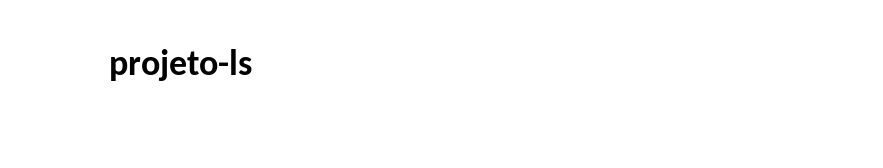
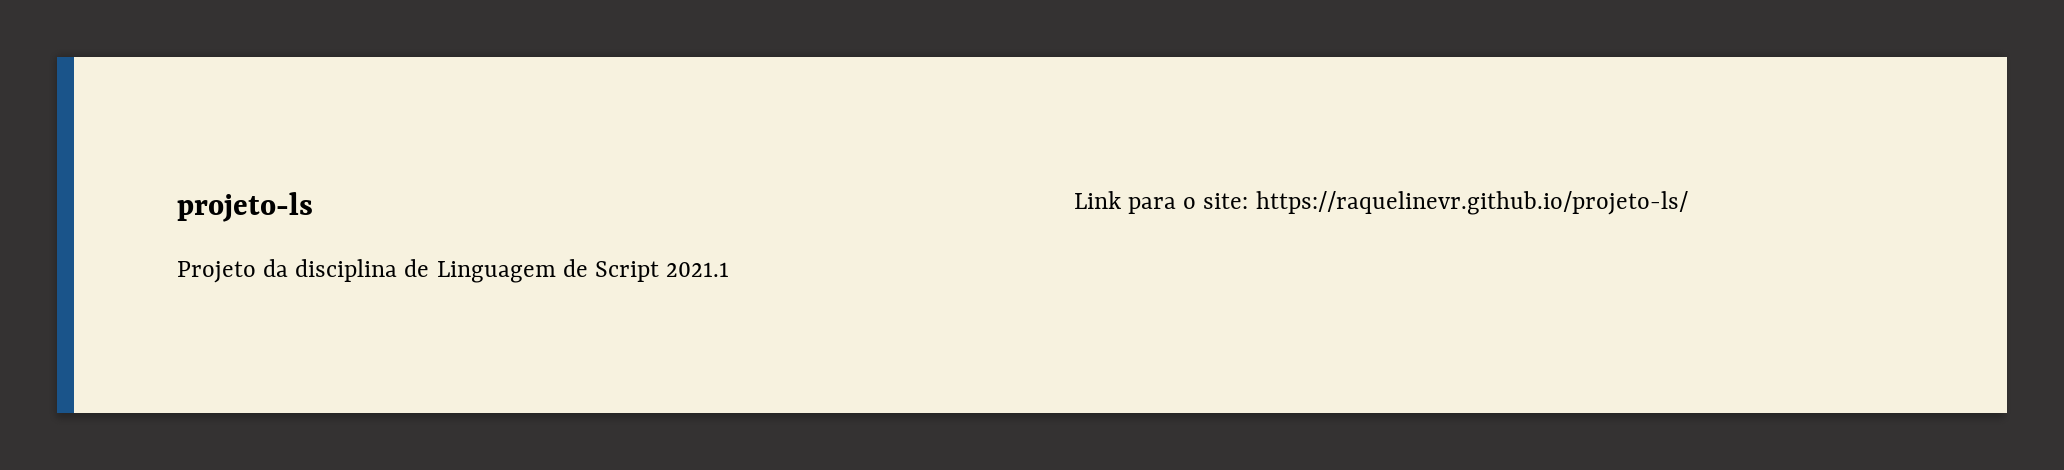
+ Projeto da disciplina de Linguagem de Script 2021.1
+ Link para o site: https://raquelinevr.github.io/projeto-ls/

